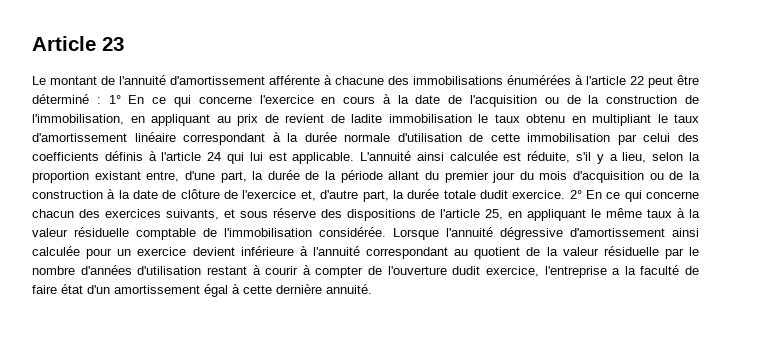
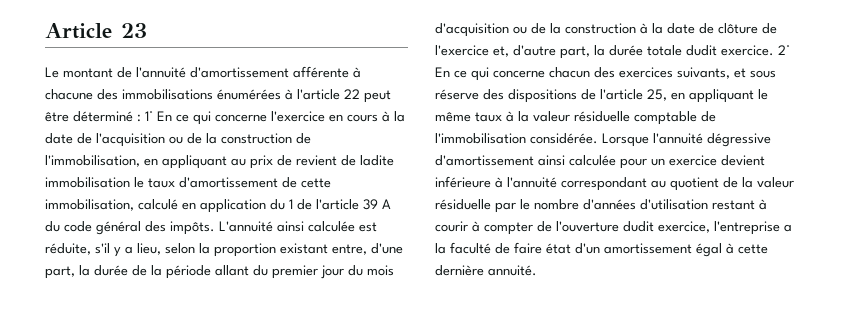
- Le montant de l'annuité d'amortissement afférente à chacune des immobilisations énumérées à l'article 22 peut être déterminé : 1° En ce qui concerne l'exercice en cours à la date de l'acquisition ou de la construction de l'immobilisation, en appliquant au prix de revient de ladite immobilisation le taux obtenu en multipliant le taux d'amortissement linéaire correspondant à la durée normale d'utilisation de cette immobilisation par celui des coefficients définis à l'article 24 qui lui est applicable.
+ Le montant de l'annuité d'amortissement afférente à chacune des immobilisations énumérées à l'article 22 peut être déterminé : 1° En ce qui concerne l'exercice en cours à la date de l'acquisition ou de la construction de l'immobilisation, en appliquant au prix de revient de ladite immobilisation le taux d'amortissement de cette immobilisation, calculé en application du 1 de l'article 39 A du code général des impôts.

